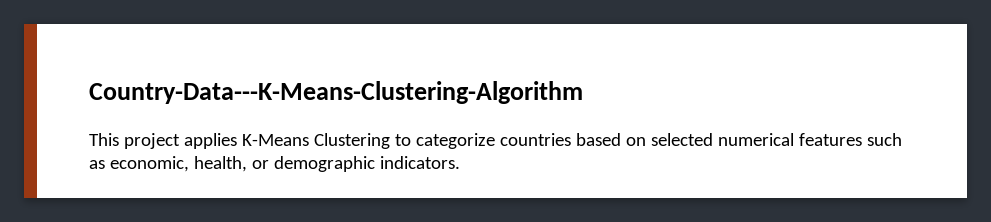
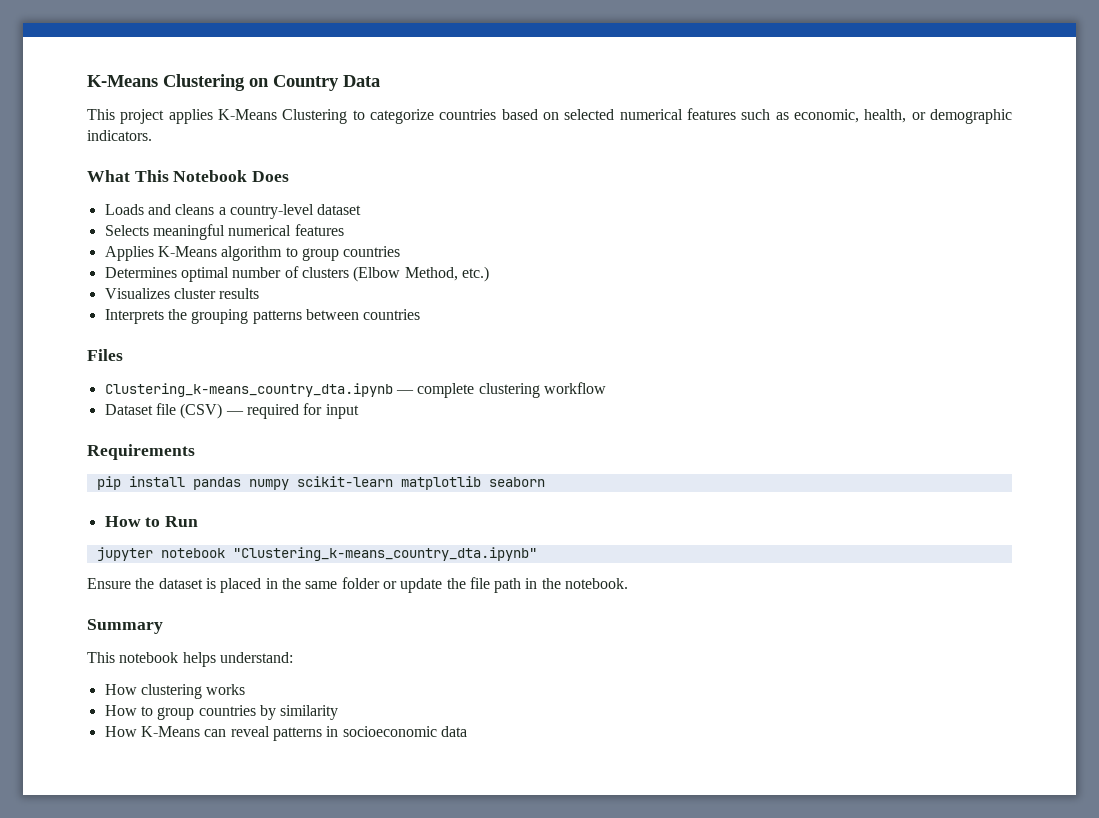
- Country-Data---K-Means-Clustering-Algorithm
+ K-Means Clustering on Country Data
+ What This Notebook Does
+ Loads and cleans a country-level dataset
+ Selects meaningful numerical features
+ Applies K-Means algorithm to group countries
+ Determines optimal number of clusters (Elbow Method, etc.)
+ Visualizes cluster results
+ Interprets the grouping patterns between countries
+ Files
+ Clustering_k-means_country_dta.ipynb — complete clustering workflow
+ Dataset file (CSV) — required for input
+ Requirements
+ pip install pandas numpy scikit-learn matplotlib seaborn
+ How to Run
+ jupyter notebook "Clustering_k-means_country_dta.ipynb"
+ Ensure the dataset is placed in the same folder or update the file path in the notebook.
+ Summary
+ This notebook helps understand:
+ How clustering works
+ How to group countries by similarity
+ How K-Means can reveal patterns in socioeconomic data

